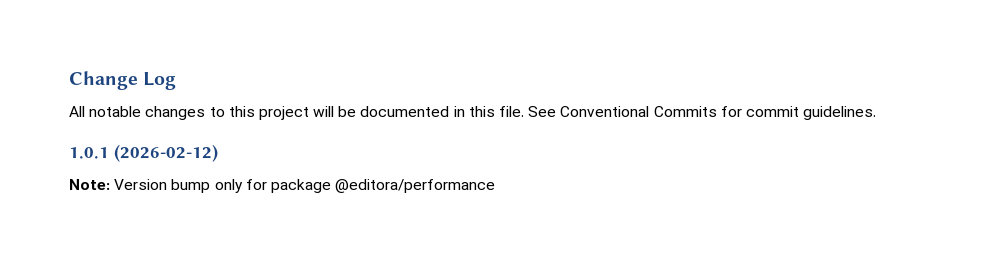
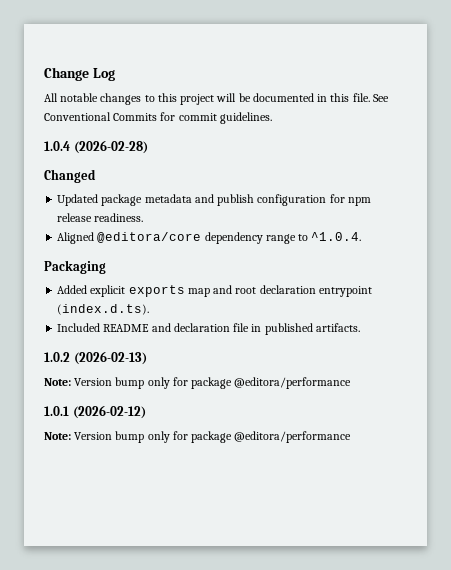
+ 1.0.4 (2026-02-28)
+ Changed
+ Updated package metadata and publish configuration for npm release readiness.
+ Aligned @editora/core dependency range to ^1.0.4.
+ Packaging
+ Added explicit exports map and root declaration entrypoint (index.d.ts).
+ Included README and declaration file in published artifacts.
+ 1.0.2 (2026-02-13)
+ Note: Version bump only for package @editora/performance

